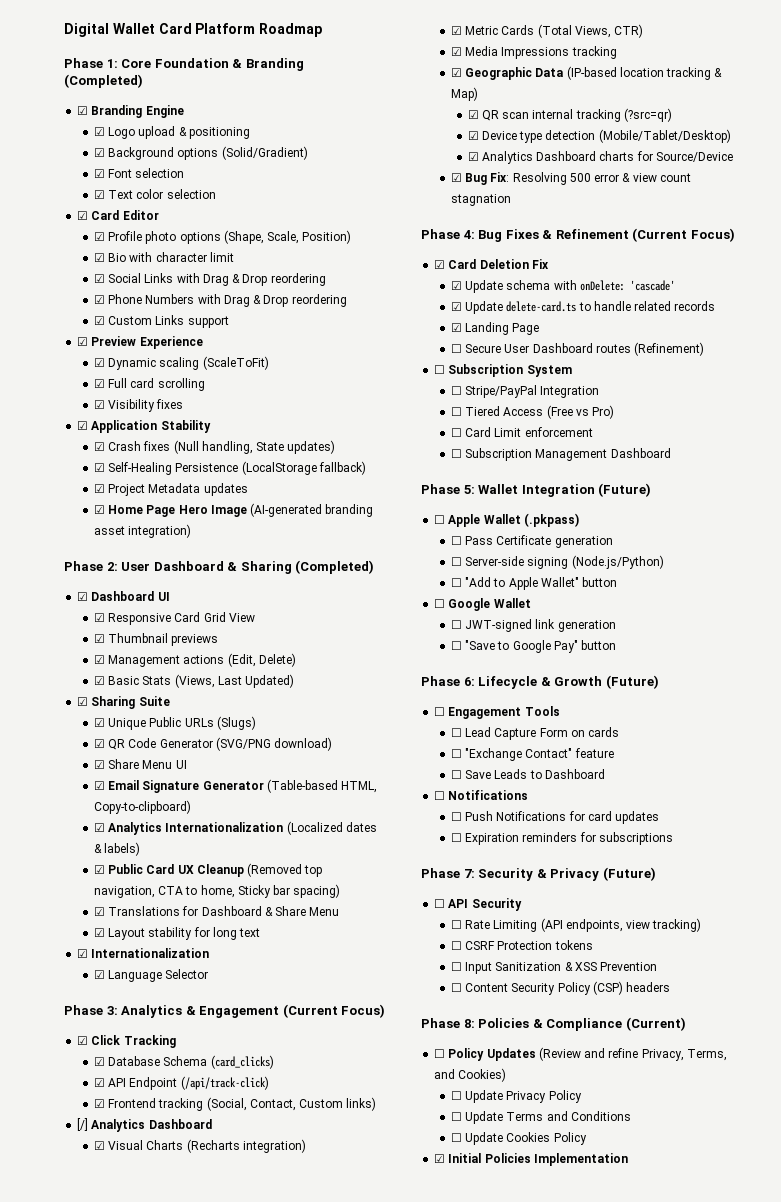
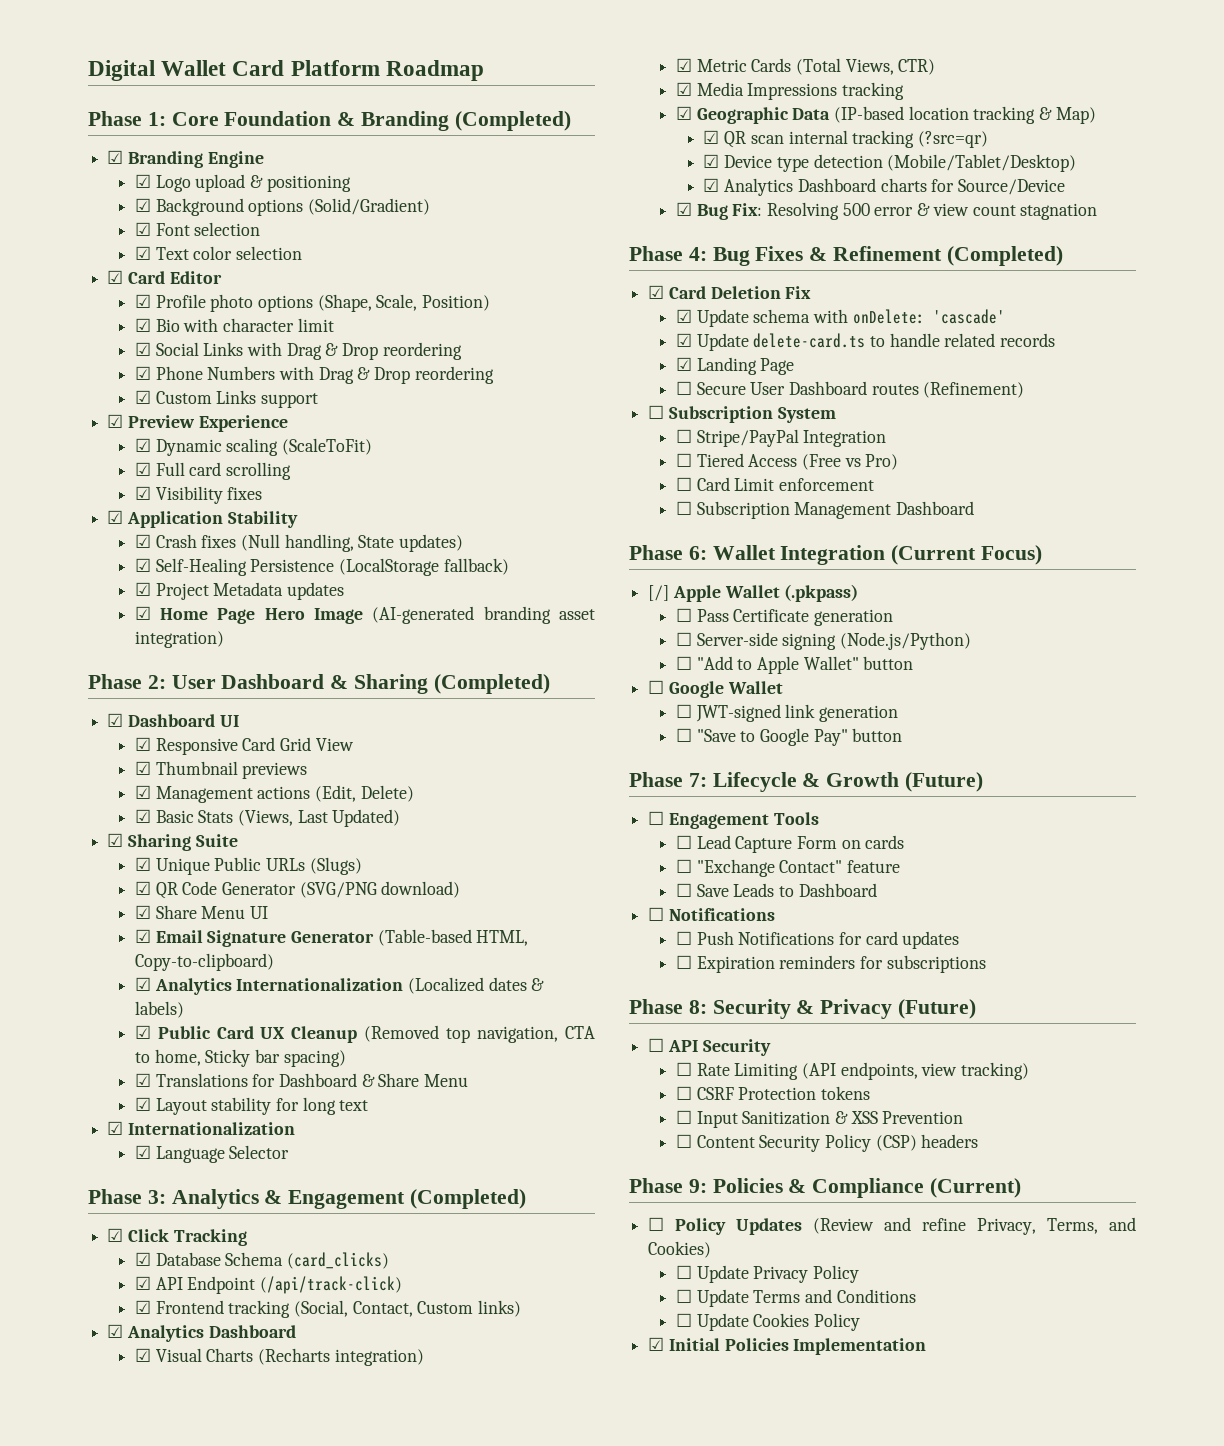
- Phase 3: Analytics & Engagement (Current Focus)
+ Phase 3: Analytics & Engagement (Completed)
  ☑ Frontend tracking (Social, Contact, Custom links)
- [/] Analytics Dashboard
+ ☑ Analytics Dashboard
- Phase 4: Bug Fixes & Refinement (Current Focus)
+ Phase 4: Bug Fixes & Refinement (Completed)
- Phase 5: Wallet Integration (Future)
- ☐ Apple Wallet (.pkpass)
+ Phase 6: Wallet Integration (Current Focus)
+ [/] Apple Wallet (.pkpass)
- Phase 6: Lifecycle & Growth (Future)
+ Phase 7: Lifecycle & Growth (Future)
- Phase 7: Security & Privacy (Future)
+ Phase 8: Security & Privacy (Future)
- Phase 8: Policies & Compliance (Current)
+ Phase 9: Policies & Compliance (Current)

